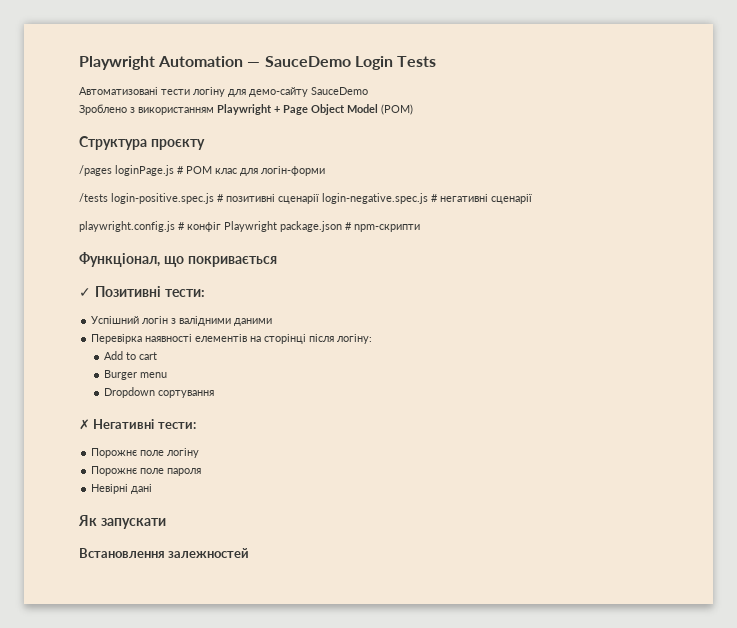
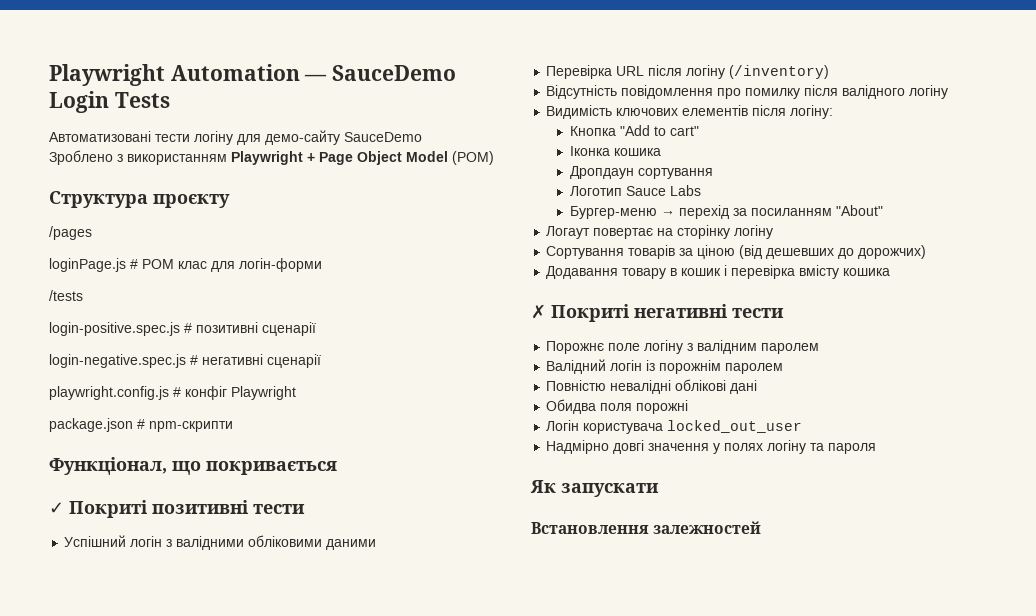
- /pages loginPage.js # POM клас для логін-форми
+ /pages
+ loginPage.js # POM клас для логін-форми
- /tests login-positive.spec.js # позитивні сценарії login-negative.spec.js # негативні сценарії
+ /tests
+ login-positive.spec.js # позитивні сценарії
+ login-negative.spec.js # негативні сценарії
- playwright.config.js # конфіг Playwright package.json # npm-скрипти
+ playwright.config.js # конфіг Playwright
+ package.json # npm-скрипти
- ✓ Позитивні тести:
+ ✓ Покриті позитивні тести
- Успішний логін з валідними даними
+ Успішний логін з валідними обліковими даними
- Перевірка наявності елементів на сторінці після логіну:
- Add to cart
- Burger menu
- Dropdown сортування
- ✗ Негативні тести:
- Порожнє поле логіну
- Порожнє поле пароля
+ Перевірка URL після логіну (/inventory)
+ Відсутність повідомлення про помилку після валідного логіну
+ Видимість ключових елементів після логіну:
+ Кнопка "Add to cart"
+ Іконка кошика
+ Дропдаун сортування
+ Логотип Sauce Labs
+ Бургер-меню → перехід за посиланням "About"
+ Логаут повертає на сторінку логіну
+ Сортування товарів за ціною (від дешевших до дорожчих)
+ Додавання товару в кошик і перевірка вмісту кошика
+ ✗ Покриті негативні тести
+ Порожнє поле логіну з валідним паролем
+ Валідний логін із порожнім паролем
+ Повністю невалідні облікові дані
+ Обидва поля порожні
+ Логін користувача locked_out_user
+ Надмірно довгі значення у полях логіну та пароля
- Невірні дані

